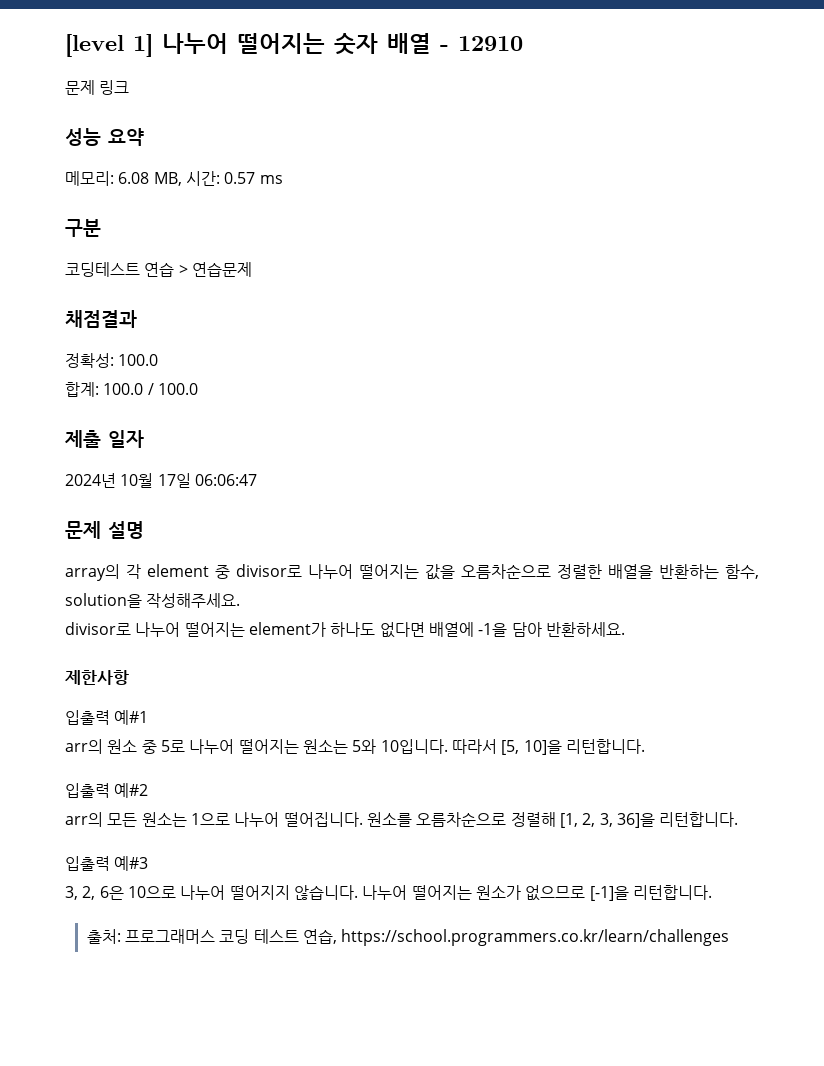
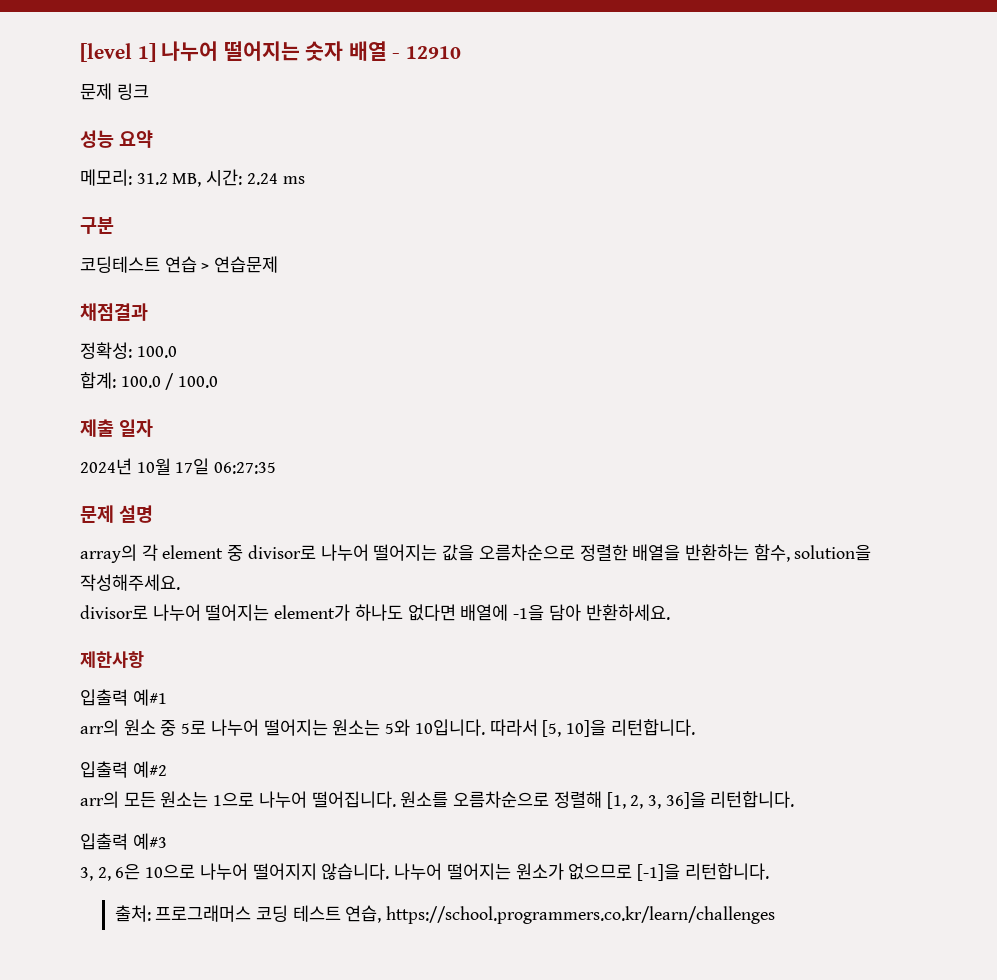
- 메모리: 6.08 MB, 시간: 0.57 ms
+ 메모리: 31.2 MB, 시간: 2.24 ms
- 2024년 10월 17일 06:06:47
+ 2024년 10월 17일 06:27:35

